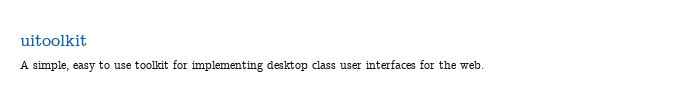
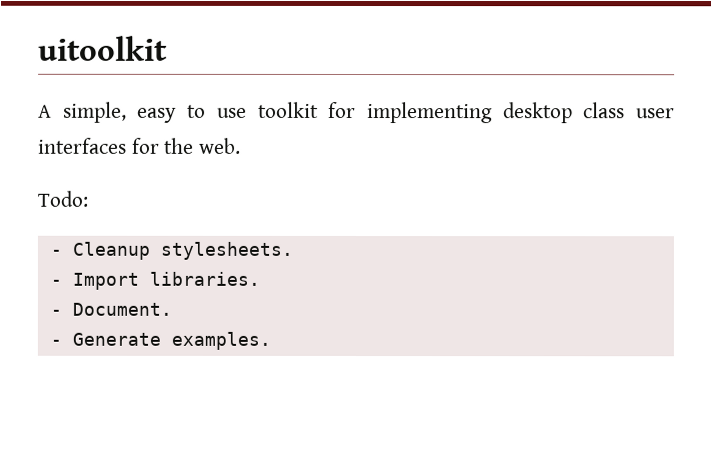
+ Todo:
+ - Cleanup stylesheets.
+ - Import libraries.
+ - Document.
+ - Generate examples.

